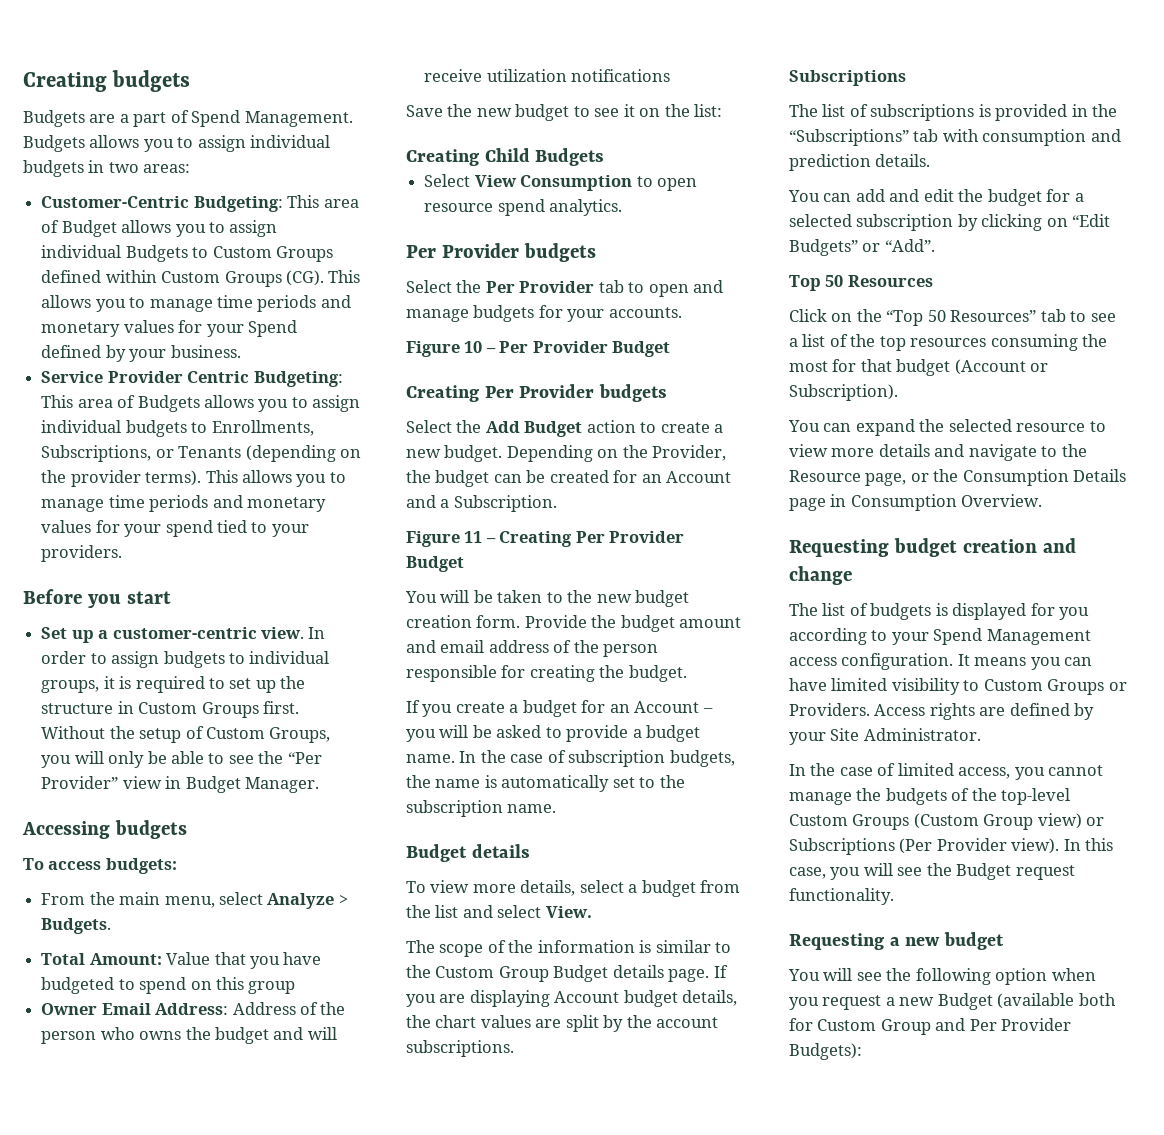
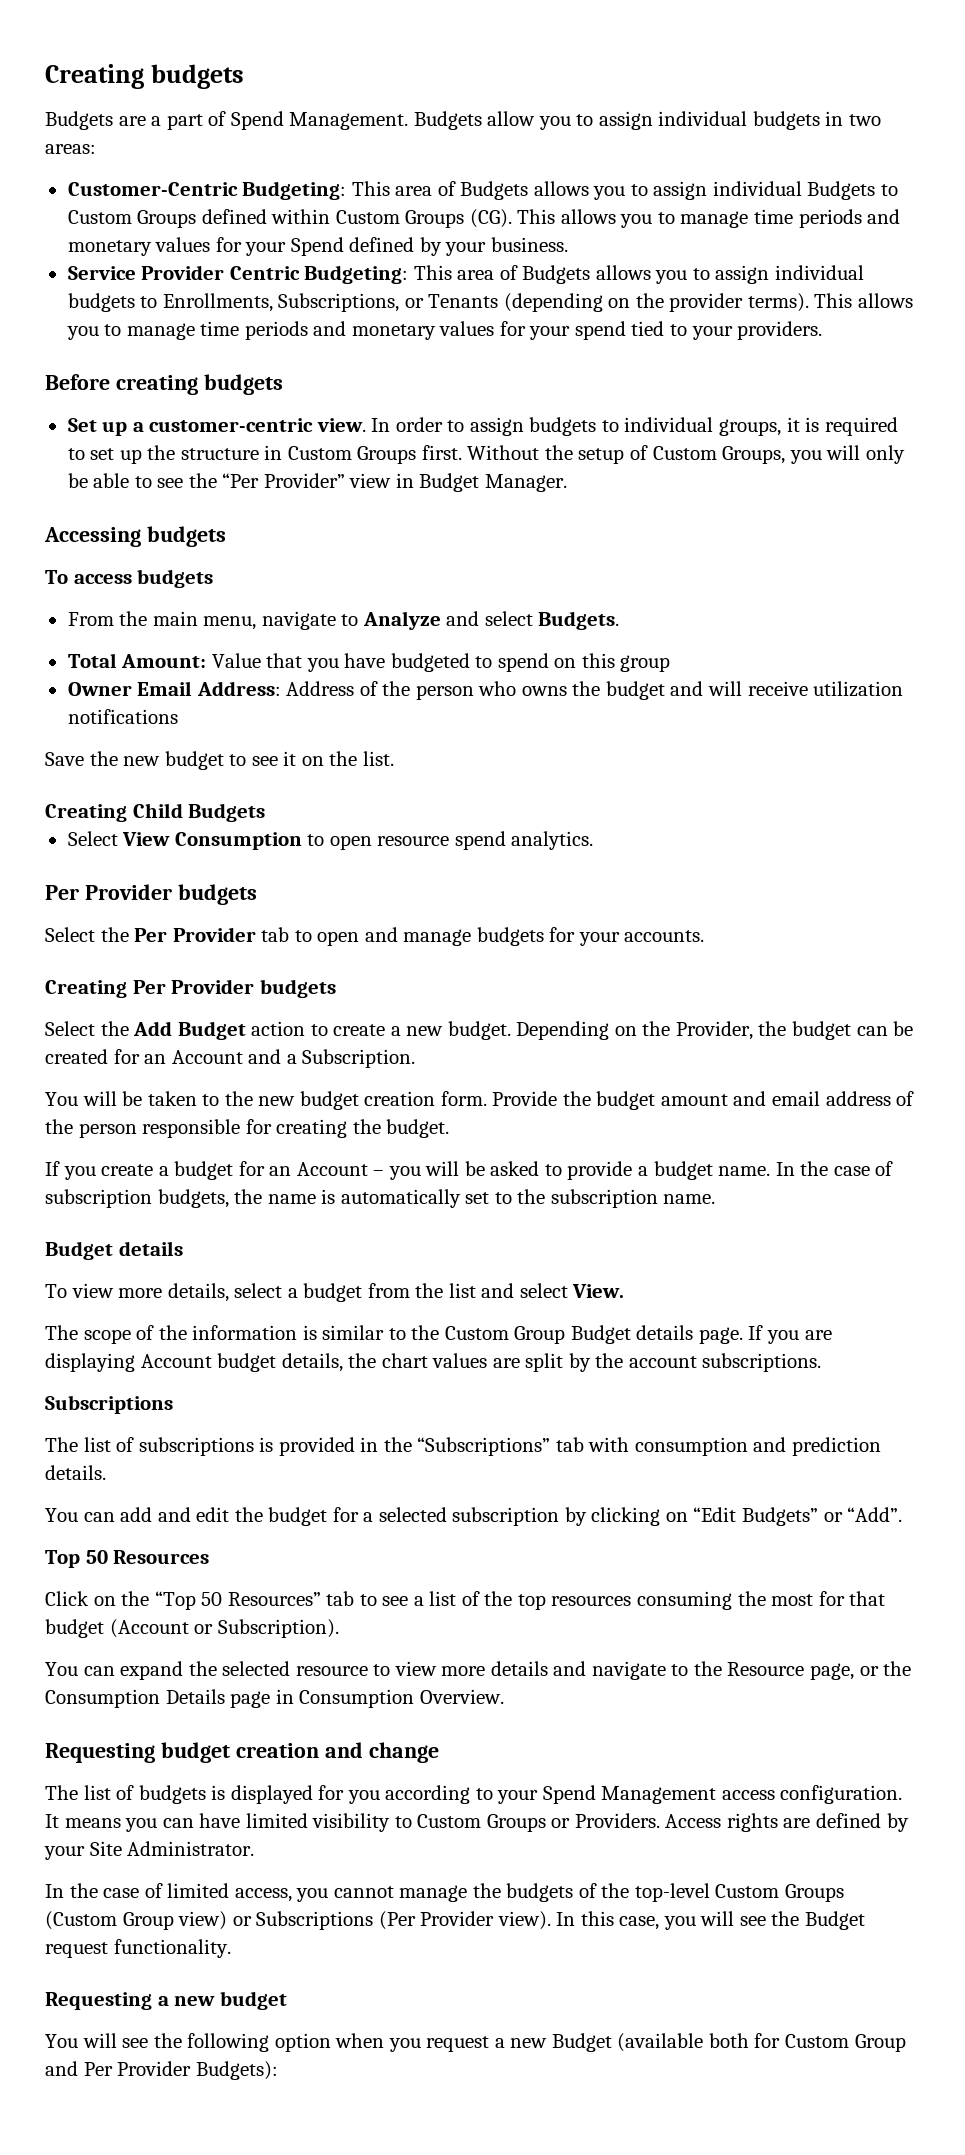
- Budgets allows you to assign individual budgets in two areas:
+ Budgets allow you to assign individual budgets in two areas:
- Customer-Centric Budgeting: This area of Budget allows you to assign individual Budgets to Custom Groups defined within Custom Groups (CG). This allows you to manage time periods and monetary values for your Spend defined by your business.
+ Customer-Centric Budgeting: This area of Budgets allows you to assign individual Budgets to Custom Groups defined within Custom Groups (CG). This allows you to manage time periods and monetary values for your Spend defined by your business.
- Before you start
+ Before creating budgets
- To access budgets:
+ To access budgets
- From the main menu, select Analyze > Budgets.
+ From the main menu, navigate to Analyze and select Budgets.
- Save the new budget to see it on the list:
+ Save the new budget to see it on the list.
- Figure 10 – Per Provider Budget
- Figure 11 – Creating Per Provider Budget

